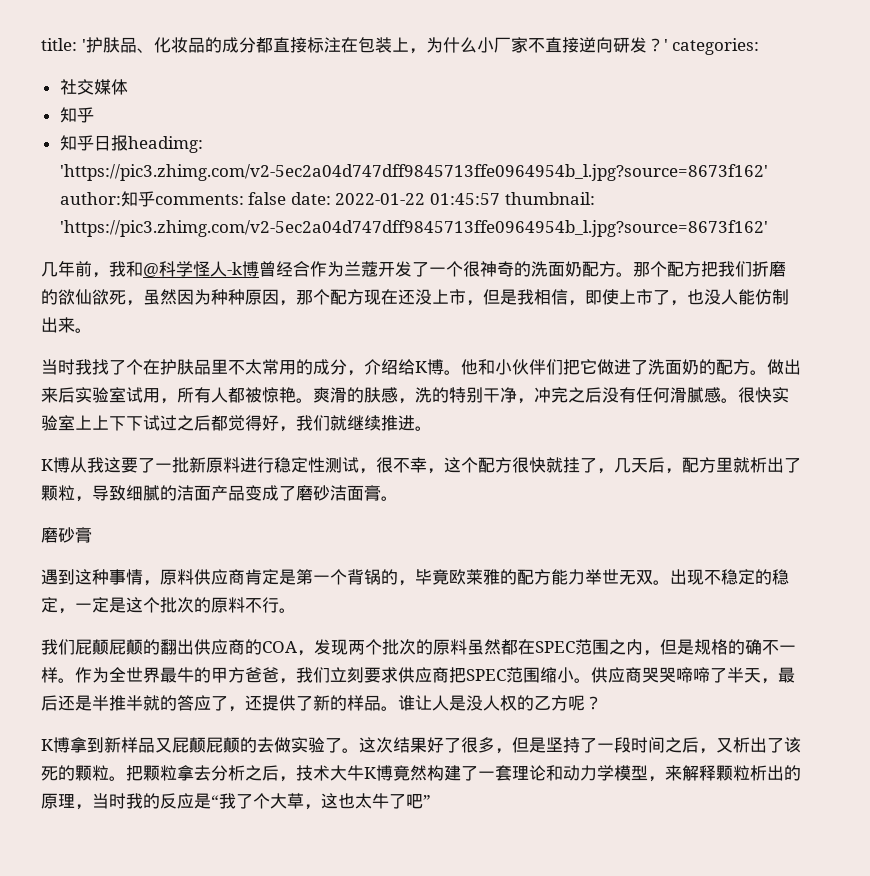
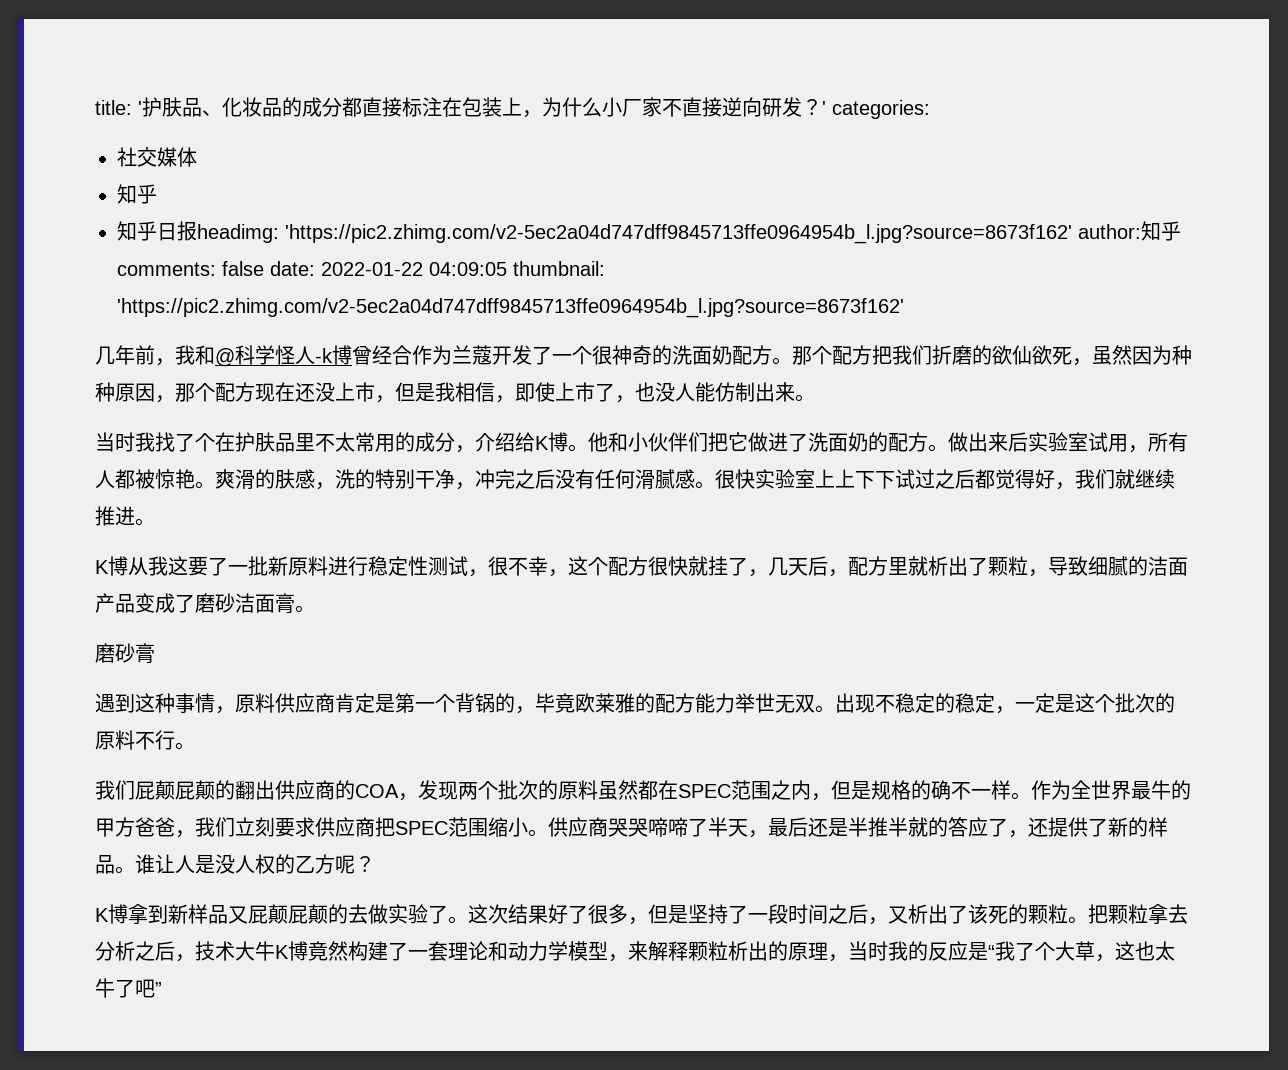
- 知乎日报headimg: 'https://pic3.zhimg.com/v2-5ec2a04d747dff9845713ffe0964954b_l.jpg?source=8673f162' author:知乎comments: false date: 2022-01-22 01:45:57 thumbnail: 'https://pic3.zhimg.com/v2-5ec2a04d747dff9845713ffe0964954b_l.jpg?source=8673f162'
+ 知乎日报headimg: 'https://pic2.zhimg.com/v2-5ec2a04d747dff9845713ffe0964954b_l.jpg?source=8673f162' author:知乎comments: false date: 2022-01-22 04:09:05 thumbnail: 'https://pic2.zhimg.com/v2-5ec2a04d747dff9845713ffe0964954b_l.jpg?source=8673f162'

